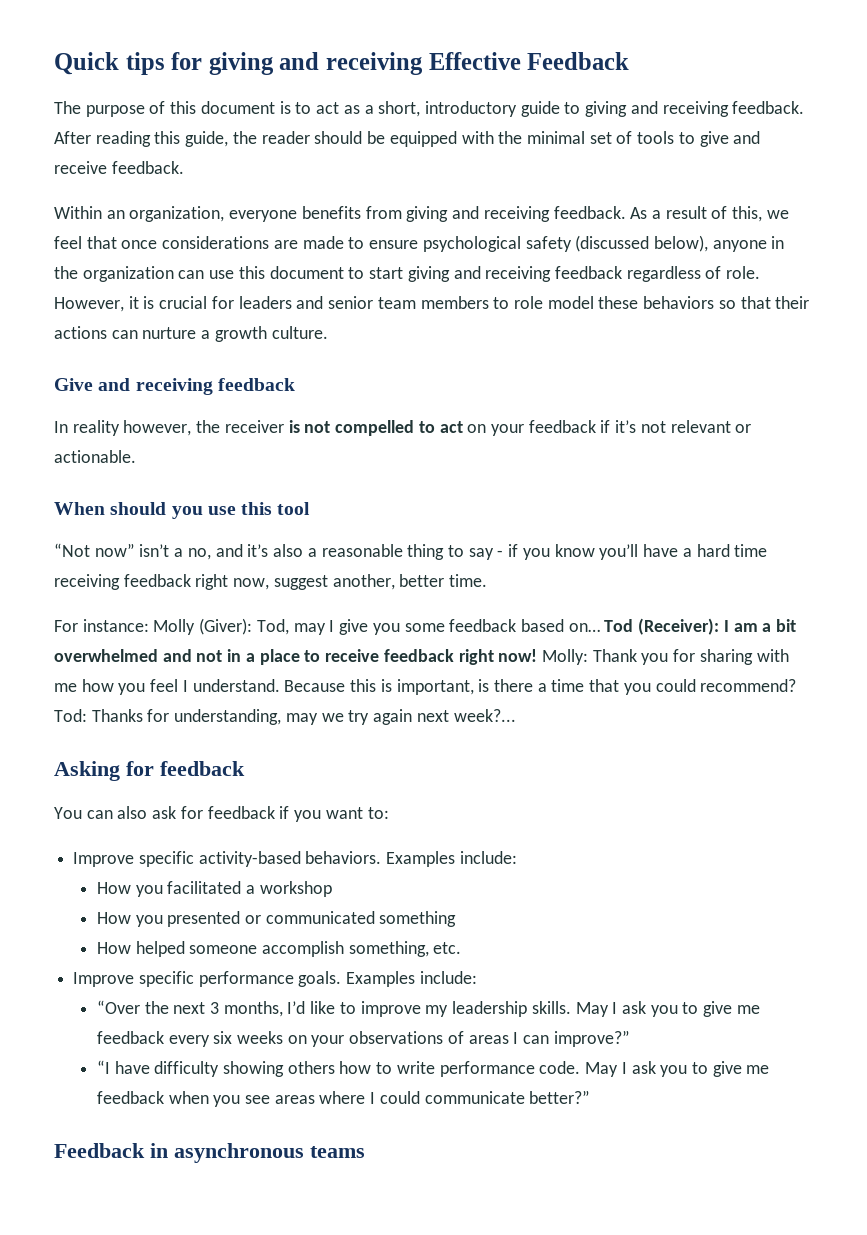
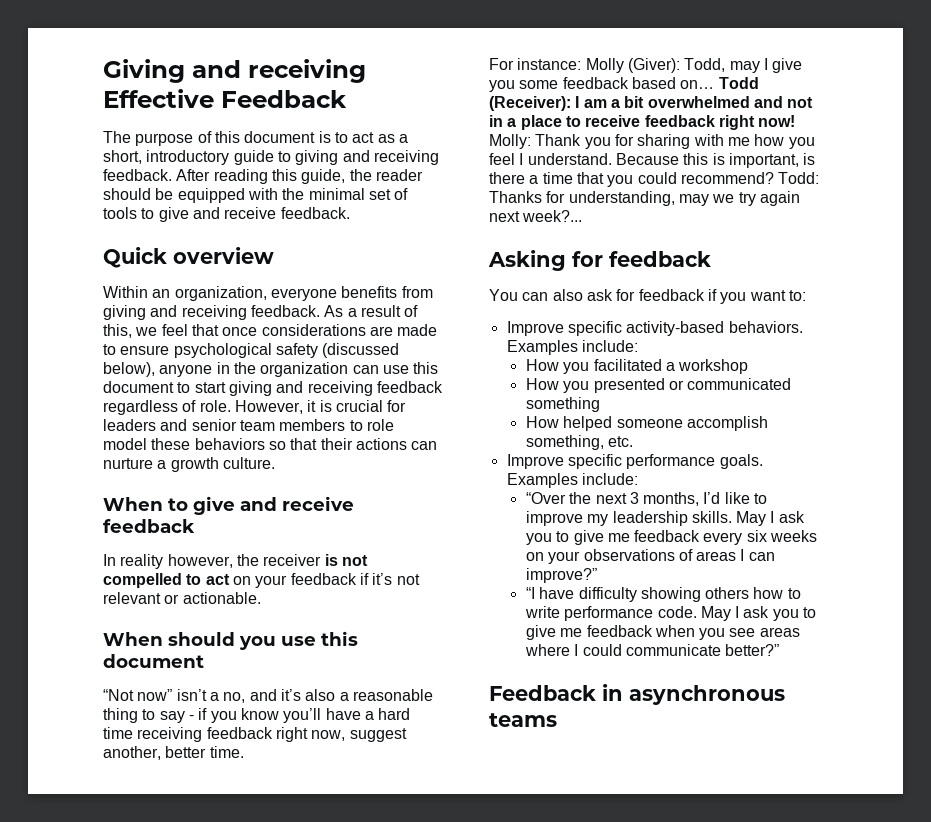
- Quick tips for giving and receiving Effective Feedback
+ Giving and receiving Effective Feedback
+ Quick overview
- Give and receiving feedback
+ When to give and receive feedback
- When should you use this tool
+ When should you use this document
- For instance: Molly (Giver): Tod, may I give you some feedback based on…
+ For instance: Molly (Giver): Todd, may I give you some feedback based on…
- Tod (Receiver): I am a bit overwhelmed and not in a place to receive feedback right now!
+ Todd (Receiver): I am a bit overwhelmed and not in a place to receive feedback right now!
- Tod: Thanks for understanding, may we try again next week?...
+ Todd: Thanks for understanding, may we try again next week?...

